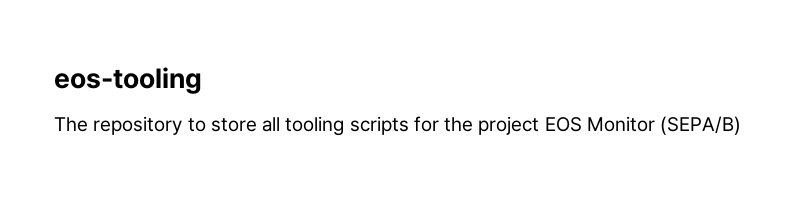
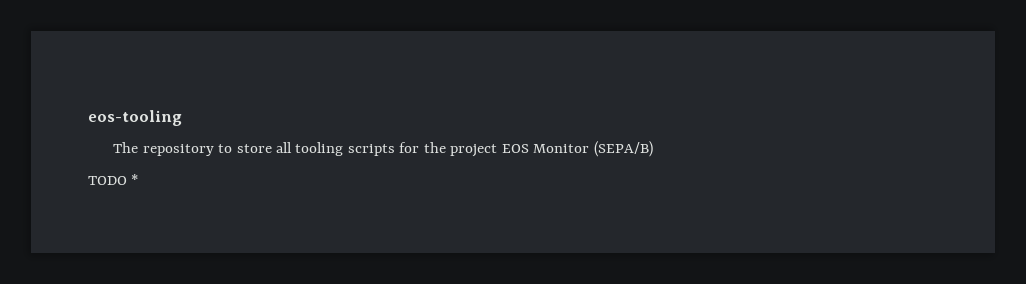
+ TODO *

